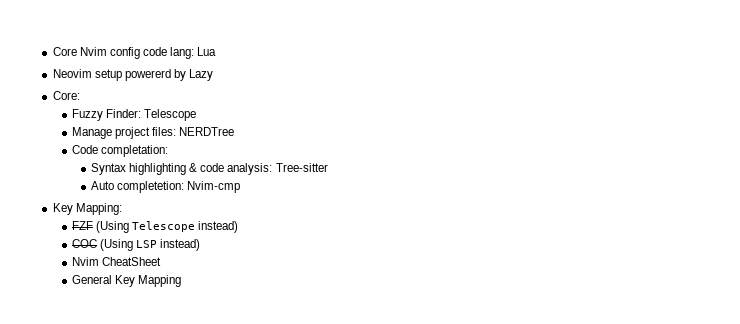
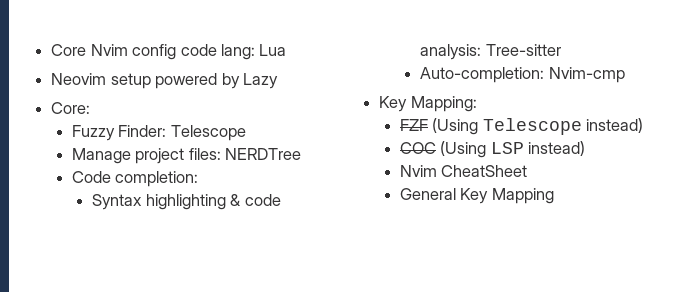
- Neovim setup powererd by Lazy
+ Neovim setup powered by Lazy
- Code completation:
+ Code completion:
- Auto completetion: Nvim-cmp
+ Auto-completion: Nvim-cmp

